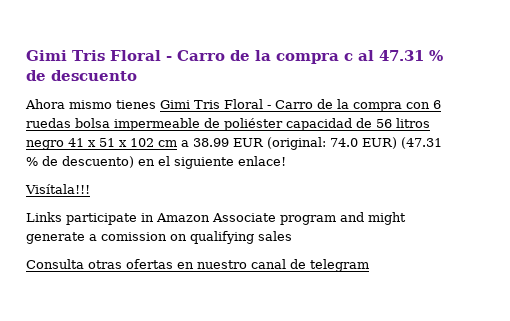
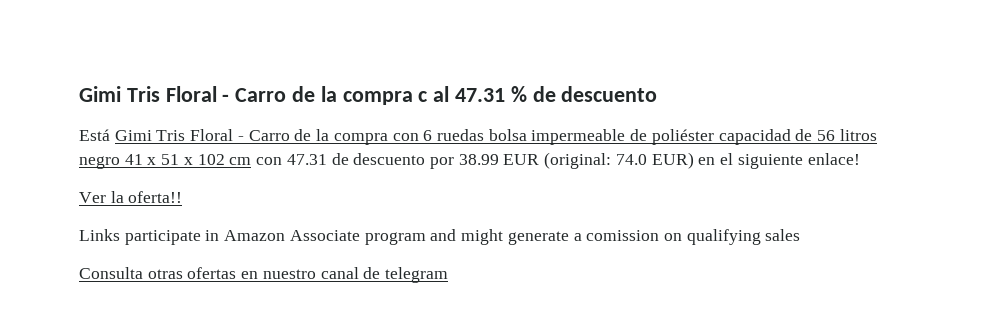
- Ahora mismo tienes Gimi Tris Floral - Carro de la compra con 6 ruedas bolsa impermeable de poliéster capacidad de 56 litros negro 41 x 51 x 102 cm a 38.99 EUR (original: 74.0 EUR) (47.31 % de descuento) en el siguiente enlace!
+ Está Gimi Tris Floral - Carro de la compra con 6 ruedas bolsa impermeable de poliéster capacidad de 56 litros negro 41 x 51 x 102 cm con 47.31 de descuento por 38.99 EUR (original: 74.0 EUR) en el siguiente enlace!
- Visítala!!!
+ Ver la oferta!!

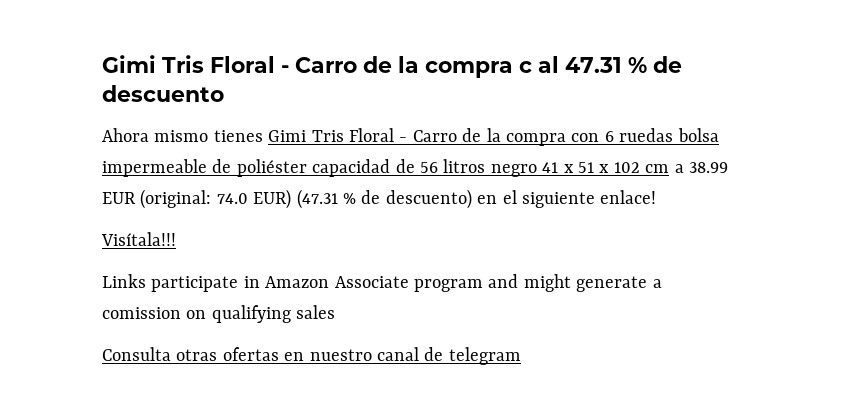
- Está Gimi Tris Floral - Carro de la compra con 6 ruedas bolsa impermeable de poliéster capacidad de 56 litros negro 41 x 51 x 102 cm con 47.31 de descuento por 38.99 EUR (original: 74.0 EUR) en el siguiente enlace!
+ Ahora mismo tienes Gimi Tris Floral - Carro de la compra con 6 ruedas bolsa impermeable de poliéster capacidad de 56 litros negro 41 x 51 x 102 cm a 38.99 EUR (original: 74.0 EUR) (47.31 % de descuento) en el siguiente enlace!
- Ver la oferta!!
+ Visítala!!!

